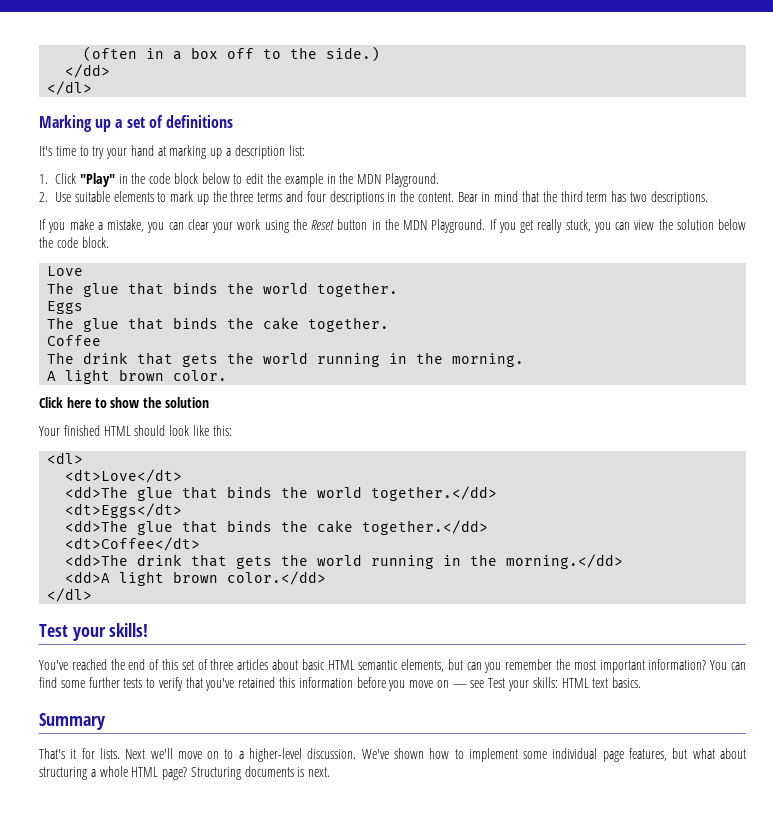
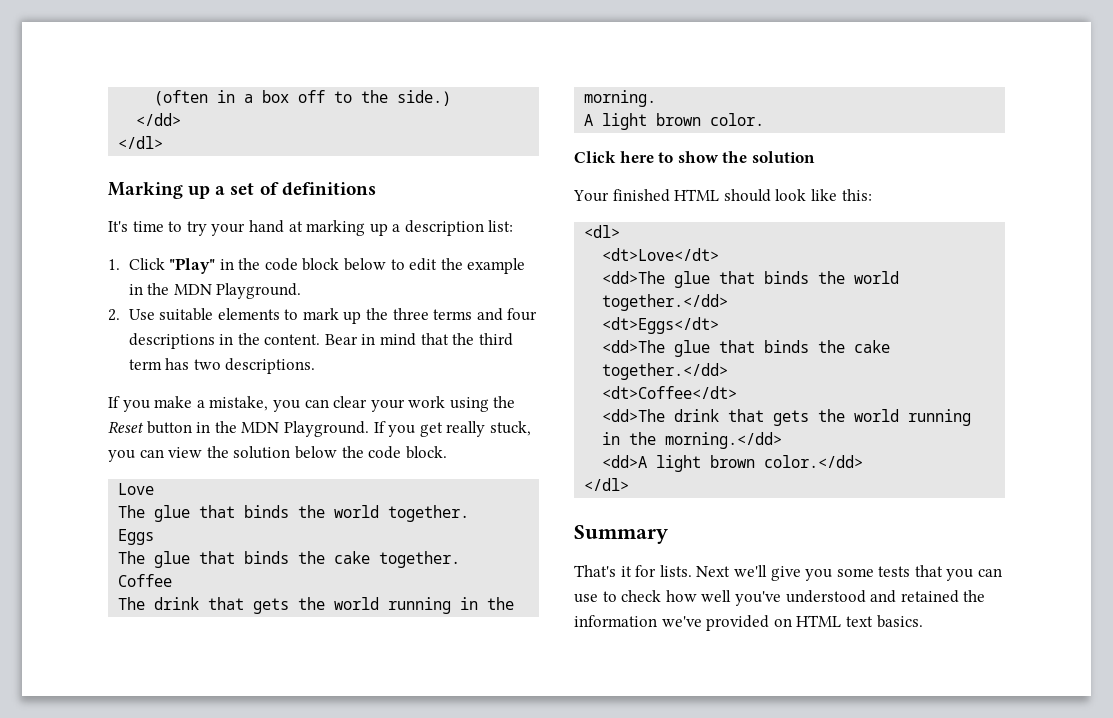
- Test your skills!
- You've reached the end of this set of three articles about basic HTML semantic elements, but can you remember the most important information? You can find some further tests to verify that you've retained this information before you move on — see Test your skills: HTML text basics.
- Next we'll move on to a higher-level discussion. We've shown how to implement some individual page features, but what about structuring a whole HTML page? Structuring documents is next.
+ Next we'll give you some tests that you can use to check how well you've understood and retained the information we've provided on HTML text basics.

